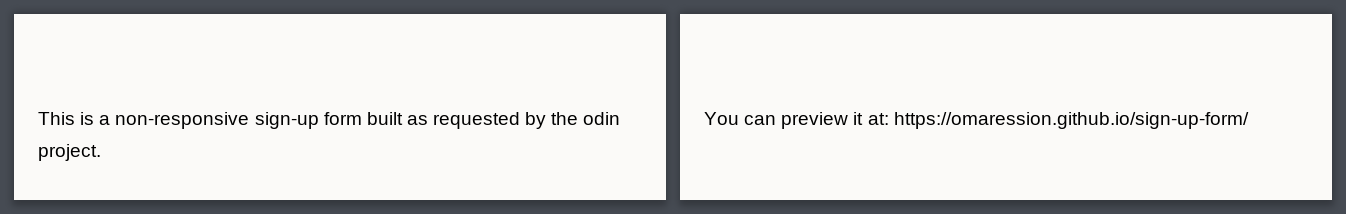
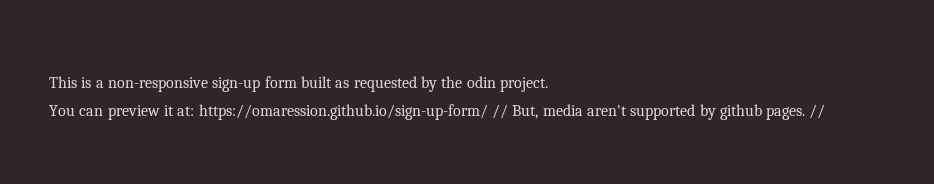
- You can preview it at: https://omaression.github.io/sign-up-form/
+ You can preview it at: https://omaression.github.io/sign-up-form/ // But, media aren't supported by github pages. //

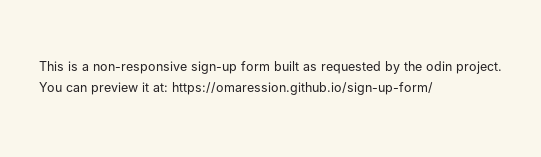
- You can preview it at: https://omaression.github.io/sign-up-form/ // But, media aren't supported by github pages. //
+ You can preview it at: https://omaression.github.io/sign-up-form/

